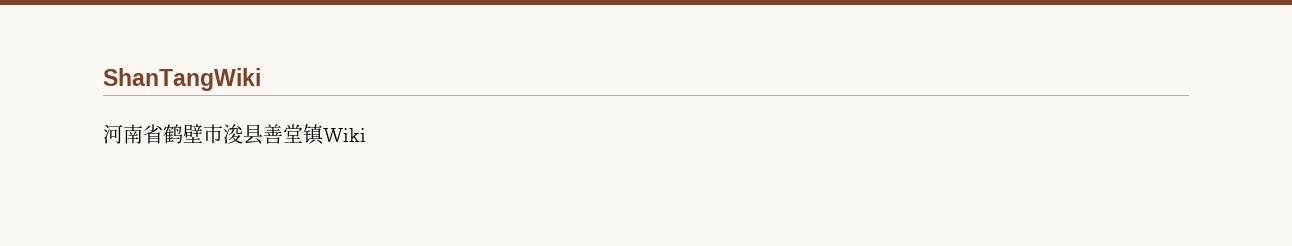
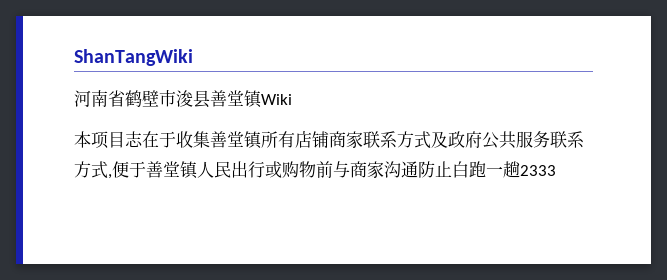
+ 本项目志在于收集善堂镇所有店铺商家联系方式及政府公共服务联系方式,便于善堂镇人民出行或购物前与商家沟通防止白跑一趟2333

